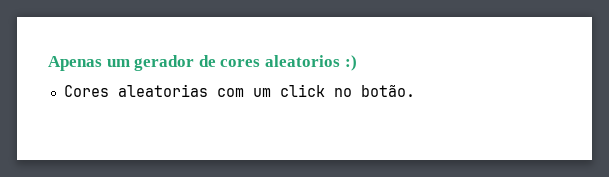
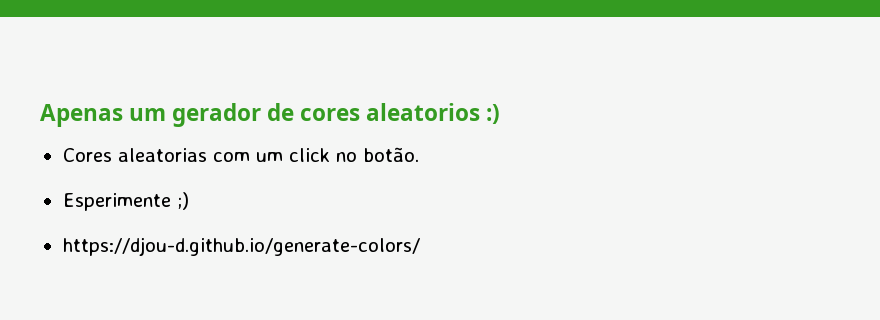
+ Esperimente ;)
+ https://djou-d.github.io/generate-colors/

